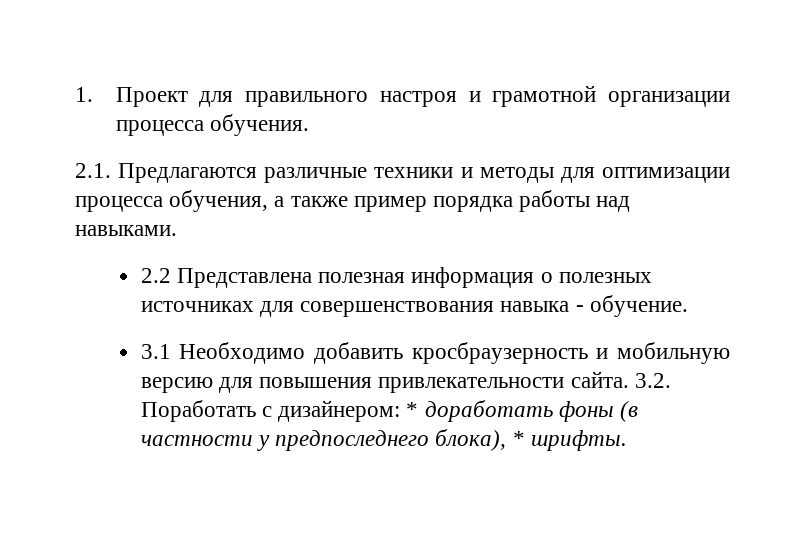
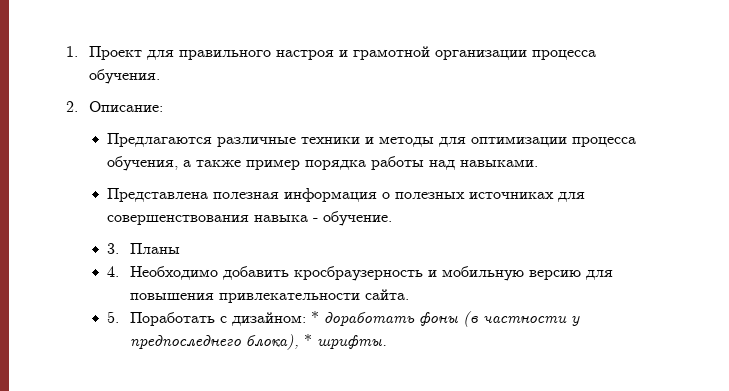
- 2.1. Предлагаются различные техники и методы для оптимизации процесса обучения, а также пример порядка работы над навыками.
+ 2. Описание:
+ Предлагаются различные техники и методы для оптимизации процесса обучения, а также пример порядка работы над навыками.
- 2.2 Представлена полезная информация о полезных источниках для совершенствования навыка - обучение.
+ Представлена полезная информация о полезных источниках для совершенствования навыка - обучение.
- 3.1 Необходимо добавить кросбраузерность и мобильную версию для повышения привлекательности сайта. 3.2. Поработать с дизайнером: * доработать фоны (в частности у предпоследнего блока), * шрифты.
+ 3. Планы
+ 4. Необходимо добавить кросбраузерность и мобильную версию для повышения привлекательности сайта.
+ 5. Поработать с дизайном: * доработать фоны (в частности у предпоследнего блока), * шрифты.

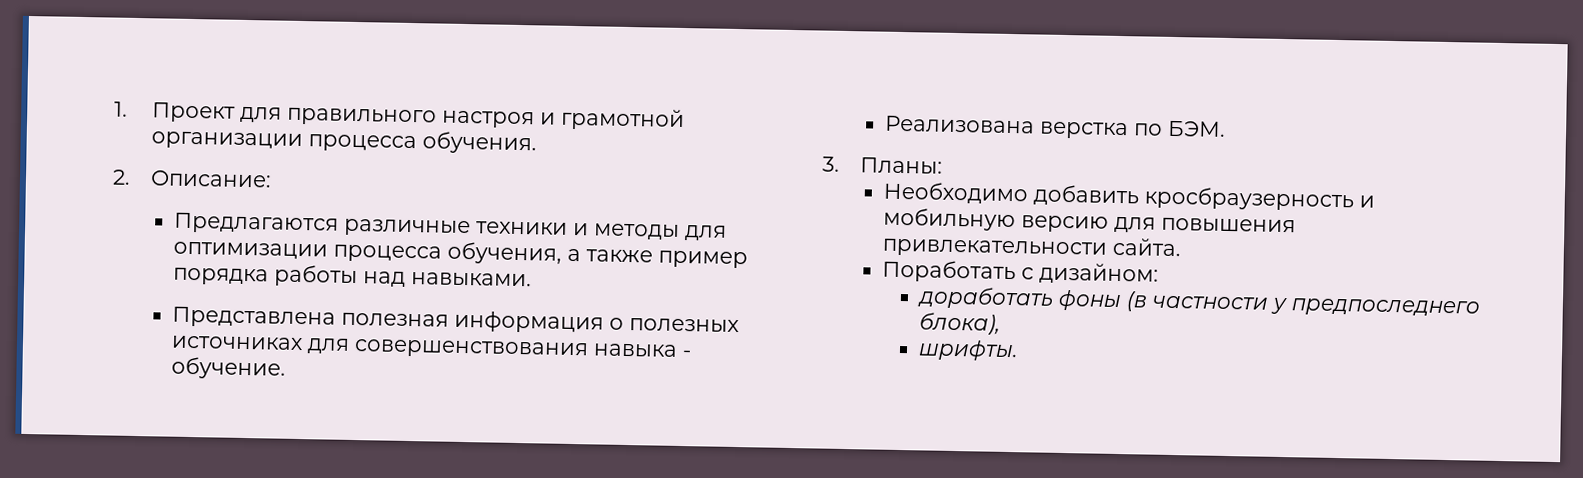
- 3. Планы
- 4. Необходимо добавить кросбраузерность и мобильную версию для повышения привлекательности сайта.
+ Реализована верстка по БЭМ.
+ 3. Планы:
+ Необходимо добавить кросбраузерность и мобильную версию для повышения привлекательности сайта.
- 5. Поработать с дизайном: * доработать фоны (в частности у предпоследнего блока), * шрифты.
+ Поработать с дизайном:
+ доработать фоны (в частности у предпоследнего блока),
+ шрифты.

